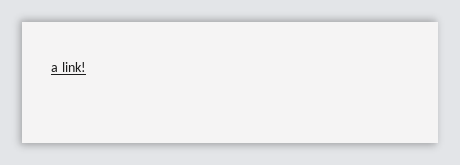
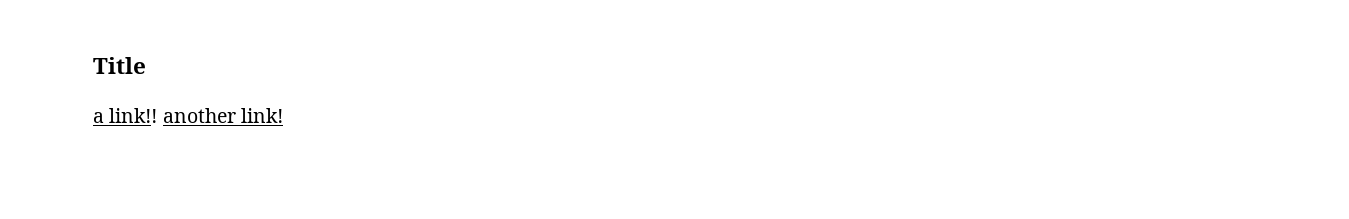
- a link!
+ Title
+ a link!! another link!

